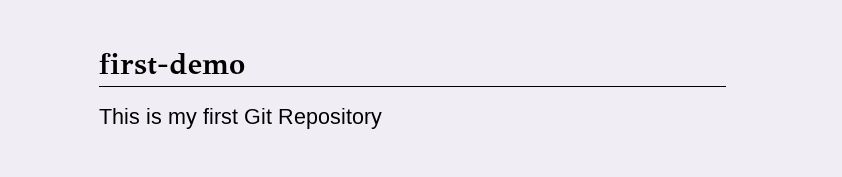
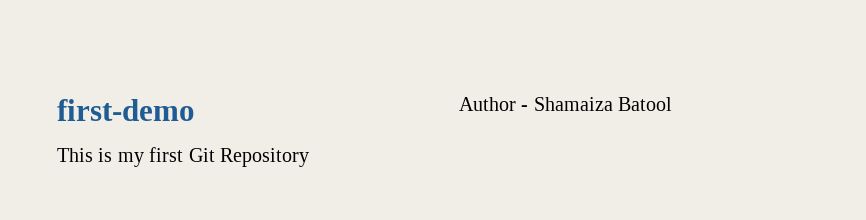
+ Author - Shamaiza Batool

